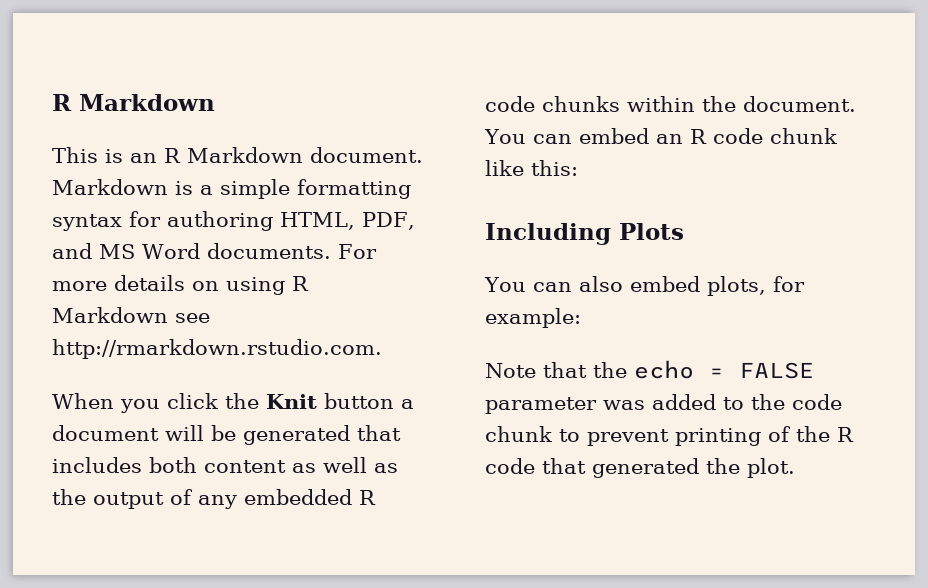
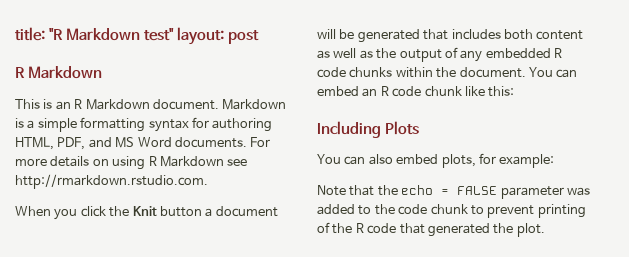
+ title: "R Markdown test" layout: post

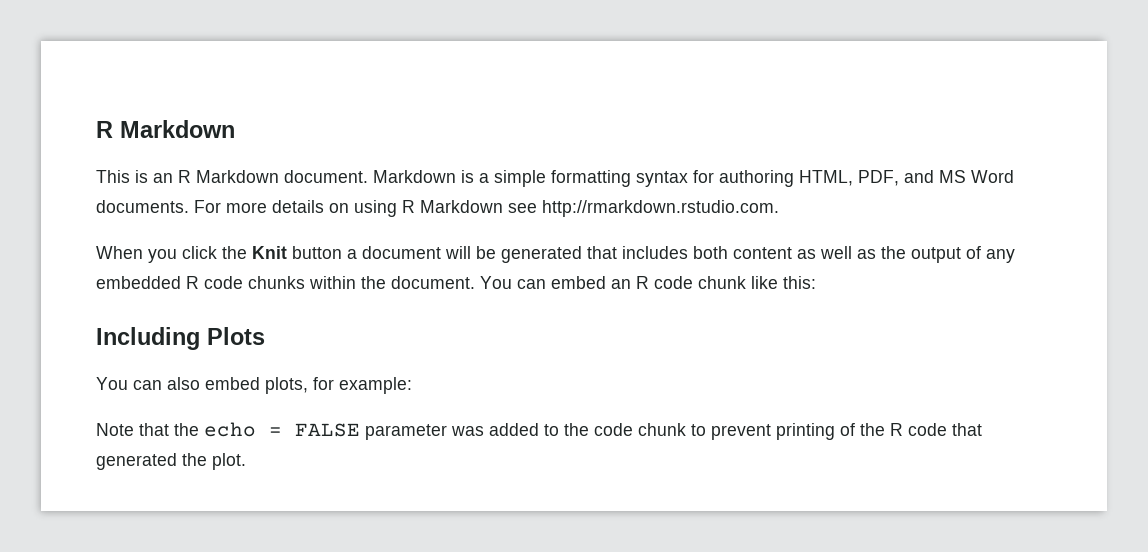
- title: "R Markdown test" layout: post

